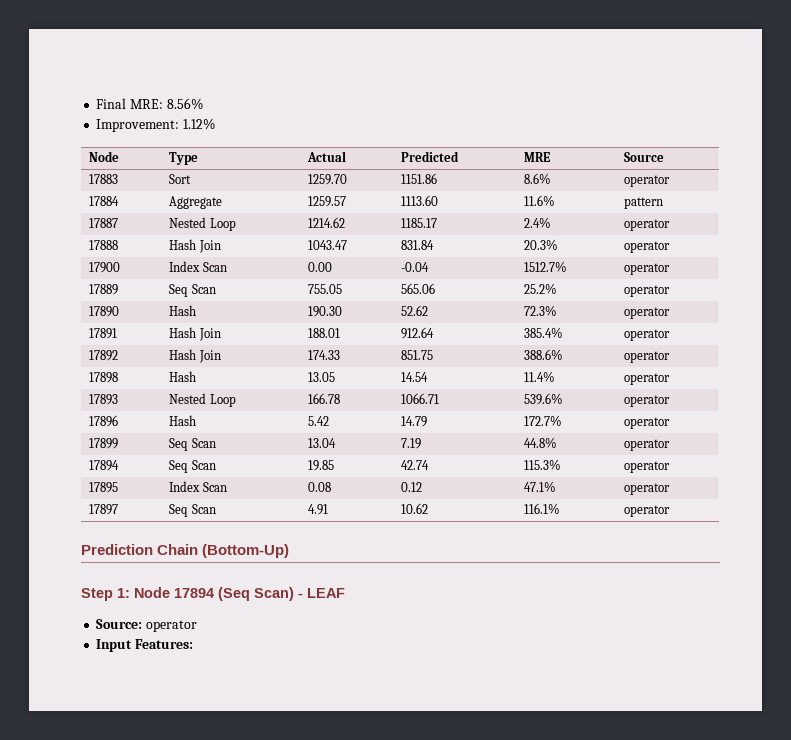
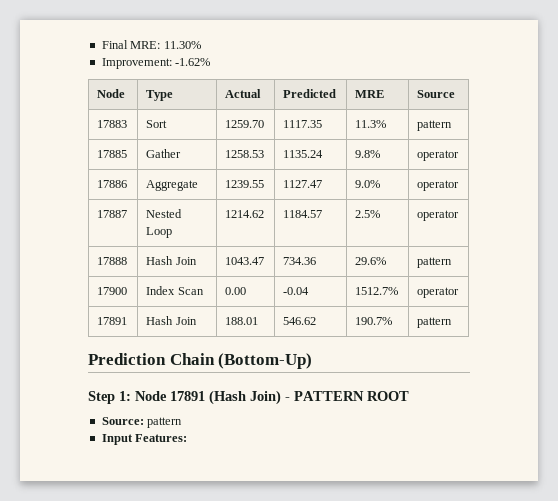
- Final MRE: 8.56%
+ Final MRE: 11.30%
- Improvement: 1.12%
+ Improvement: -1.62%
- 17883 | Sort | 1259.70 | 1151.86 | 8.6% | operator
- 17884 | Aggregate | 1259.57 | 1113.60 | 11.6% | pattern
+ 17883 | Sort | 1259.70 | 1117.35 | 11.3% | pattern
+ 17885 | Gather | 1258.53 | 1135.24 | 9.8% | operator
+ 17886 | Aggregate | 1239.55 | 1127.47 | 9.0% | operator
- 17887 | Nested Loop | 1214.62 | 1185.17 | 2.4% | operator
+ 17887 | Nested Loop | 1214.62 | 1184.57 | 2.5% | operator
- 17888 | Hash Join | 1043.47 | 831.84 | 20.3% | operator
+ 17888 | Hash Join | 1043.47 | 734.36 | 29.6% | pattern
- 17889 | Seq Scan | 755.05 | 565.06 | 25.2% | operator
- 17890 | Hash | 190.30 | 52.62 | 72.3% | operator
- 17891 | Hash Join | 188.01 | 912.64 | 385.4% | operator
- 17892 | Hash Join | 174.33 | 851.75 | 388.6% | operator
- 17898 | Hash | 13.05 | 14.54 | 11.4% | operator
- 17893 | Nested Loop | 166.78 | 1066.71 | 539.6% | operator
- 17896 | Hash | 5.42 | 14.79 | 172.7% | operator
- 17899 | Seq Scan | 13.04 | 7.19 | 44.8% | operator
- 17894 | Seq Scan | 19.85 | 42.74 | 115.3% | operator
- 17895 | Index Scan | 0.08 | 0.12 | 47.1% | operator
- 17897 | Seq Scan | 4.91 | 10.62 | 116.1% | operator
+ 17891 | Hash Join | 188.01 | 546.62 | 190.7% | pattern
- Step 1: Node 17894 (Seq Scan) - LEAF
+ Step 1: Node 17891 (Hash Join) - PATTERN ROOT
- Source: operator
+ Source: pattern

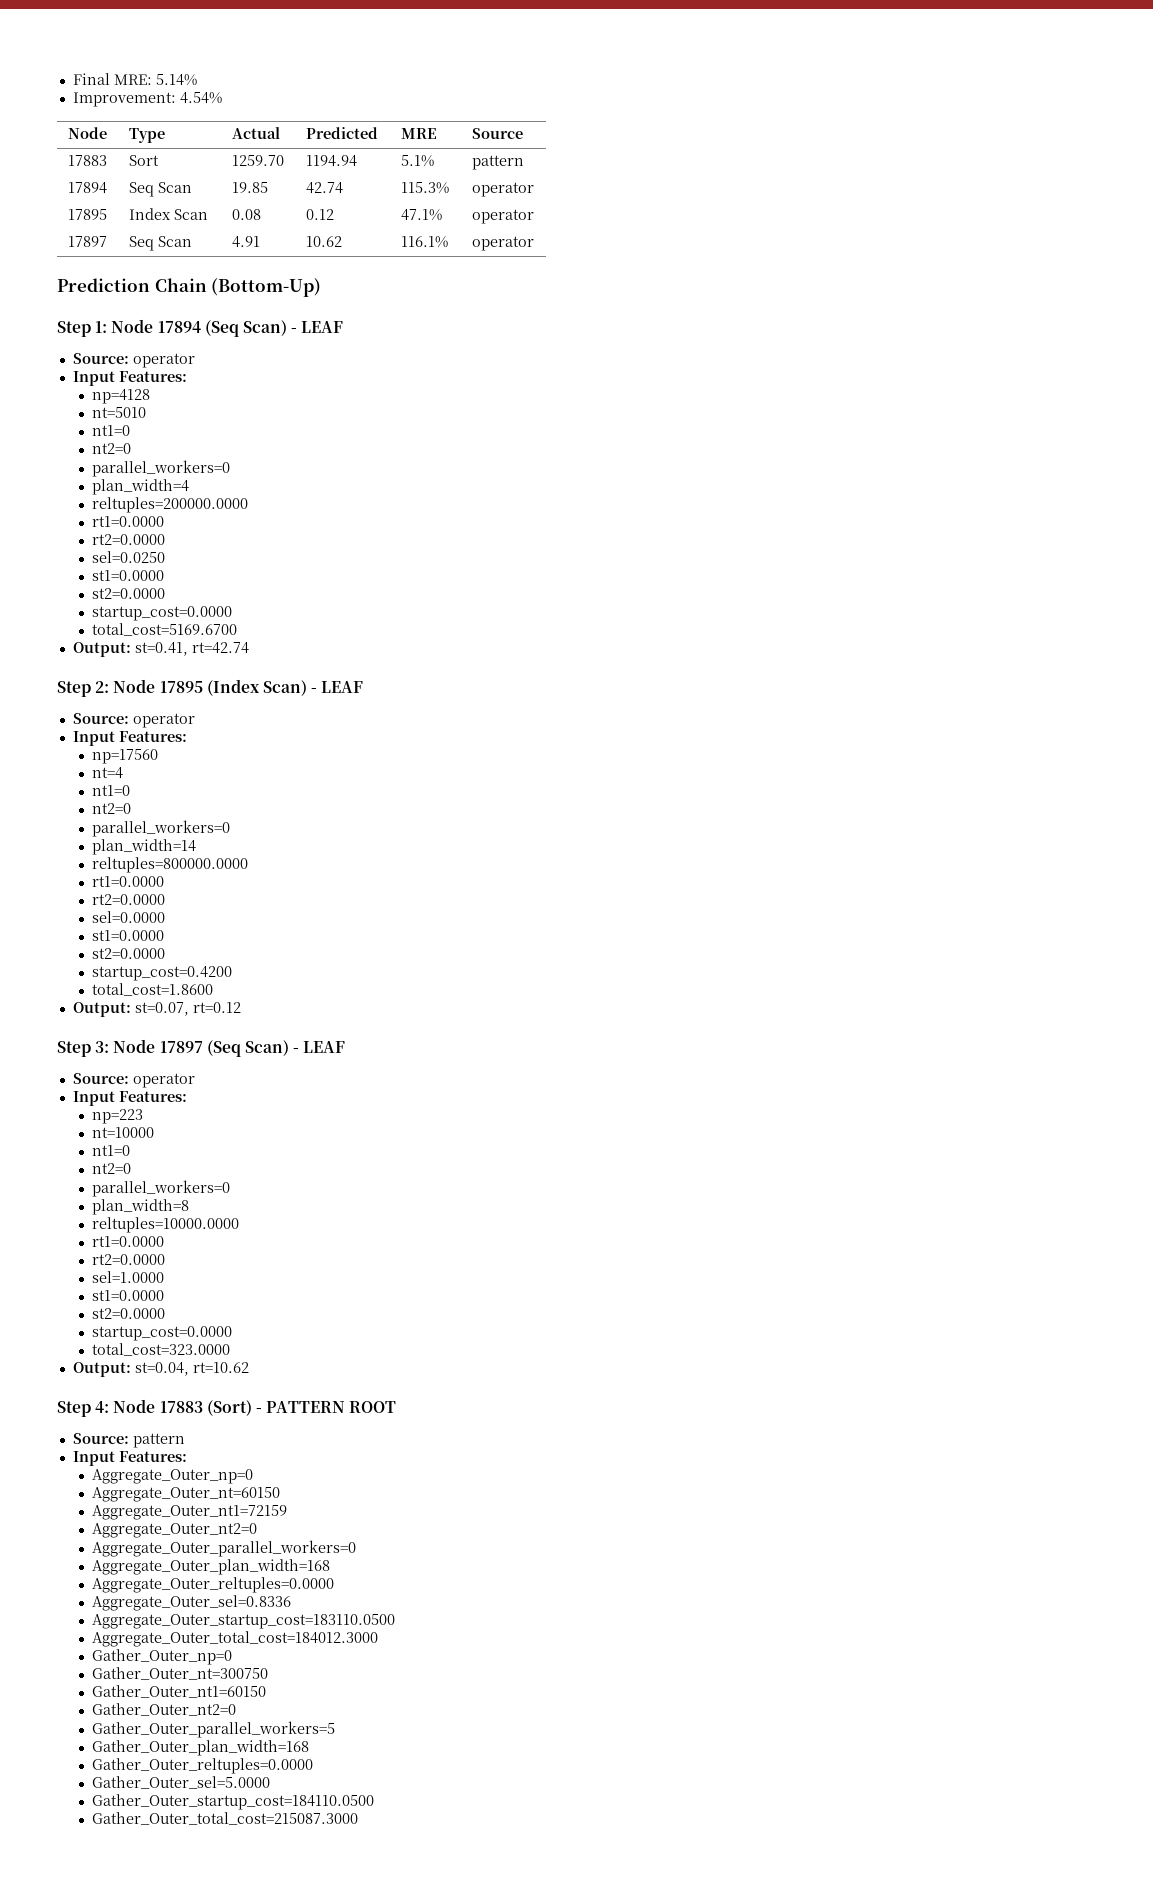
- Final MRE: 11.30%
+ Final MRE: 5.14%
- Improvement: -1.62%
+ Improvement: 4.54%
- 17883 | Sort | 1259.70 | 1117.35 | 11.3% | pattern
- 17885 | Gather | 1258.53 | 1135.24 | 9.8% | operator
- 17886 | Aggregate | 1239.55 | 1127.47 | 9.0% | operator
- 17887 | Nested Loop | 1214.62 | 1184.57 | 2.5% | operator
- 17888 | Hash Join | 1043.47 | 734.36 | 29.6% | pattern
- 17900 | Index Scan | 0.00 | -0.04 | 1512.7% | operator
- 17891 | Hash Join | 188.01 | 546.62 | 190.7% | pattern
+ 17883 | Sort | 1259.70 | 1194.94 | 5.1% | pattern
+ 17894 | Seq Scan | 19.85 | 42.74 | 115.3% | operator
+ 17895 | Index Scan | 0.08 | 0.12 | 47.1% | operator
+ 17897 | Seq Scan | 4.91 | 10.62 | 116.1% | operator
- Step 1: Node 17891 (Hash Join) - PATTERN ROOT
+ Step 1: Node 17894 (Seq Scan) - LEAF
+ Source: operator
+ Input Features:
+ np=4128
+ nt=5010
+ nt1=0
+ nt2=0
+ parallel_workers=0
+ plan_width=4
+ reltuples=200000.0000
+ rt1=0.0000
+ rt2=0.0000
+ sel=0.0250
+ st1=0.0000
+ st2=0.0000
+ startup_cost=0.0000
+ total_cost=5169.6700
+ Output: st=0.41, rt=42.74
+ Step 2: Node 17895 (Index Scan) - LEAF
+ Source: operator
+ Input Features:
+ np=17560
+ nt=4
+ nt1=0
+ nt2=0
+ parallel_workers=0
+ plan_width=14
+ reltuples=800000.0000
+ rt1=0.0000
+ rt2=0.0000
+ sel=0.0000
+ st1=0.0000
+ st2=0.0000
+ startup_cost=0.4200
+ total_cost=1.8600
+ Output: st=0.07, rt=0.12
+ Step 3: Node 17897 (Seq Scan) - LEAF
+ Source: operator
+ Input Features:
+ np=223
+ nt=10000
+ nt1=0
+ nt2=0
+ parallel_workers=0
+ plan_width=8
+ reltuples=10000.0000
+ rt1=0.0000
+ rt2=0.0000
+ sel=1.0000
+ st1=0.0000
+ st2=0.0000
+ startup_cost=0.0000
+ total_cost=323.0000
+ Output: st=0.04, rt=10.62
+ Step 4: Node 17883 (Sort) - PATTERN ROOT
+ Aggregate_Outer_np=0
+ Aggregate_Outer_nt=60150
+ Aggregate_Outer_nt1=72159
+ Aggregate_Outer_nt2=0
+ Aggregate_Outer_parallel_workers=0
+ Aggregate_Outer_plan_width=168
+ Aggregate_Outer_reltuples=0.0000
+ Aggregate_Outer_sel=0.8336
+ Aggregate_Outer_startup_cost=183110.0500
+ Aggregate_Outer_total_cost=184012.3000
+ Gather_Outer_np=0
+ Gather_Outer_nt=300750
+ Gather_Outer_nt1=60150
+ Gather_Outer_nt2=0
+ Gather_Outer_parallel_workers=5
+ Gather_Outer_plan_width=168
+ Gather_Outer_reltuples=0.0000
+ Gather_Outer_sel=5.0000
+ Gather_Outer_startup_cost=184110.0500
+ Gather_Outer_total_cost=215087.3000

